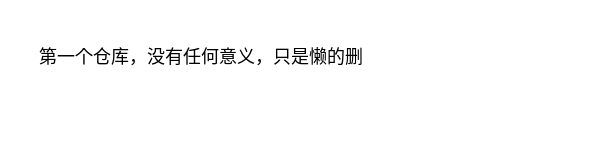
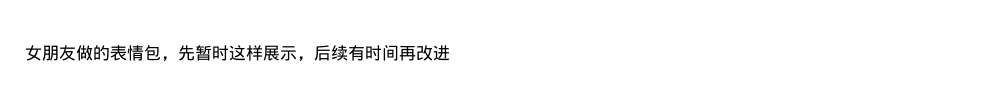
- 第一个仓库，没有任何意义，只是懒的删
+ 女朋友做的表情包，先暂时这样展示，后续有时间再改进

